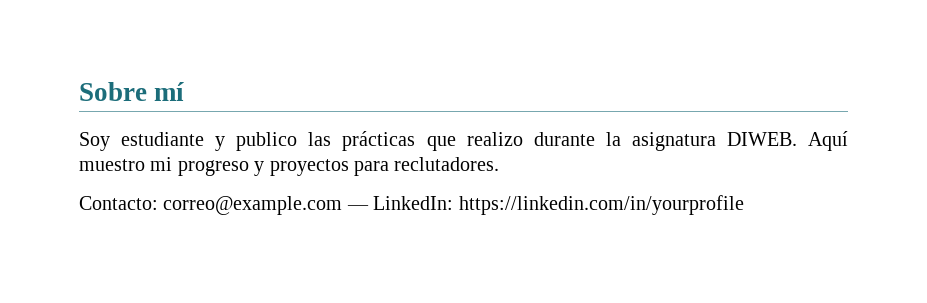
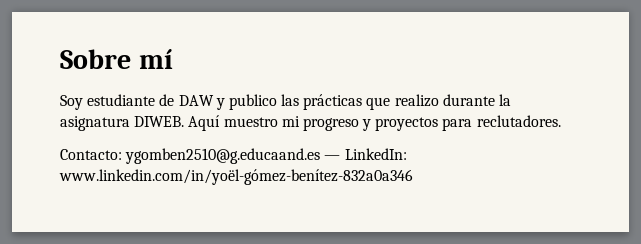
- Soy estudiante y publico las prácticas que realizo durante la asignatura DIWEB.
+ Soy estudiante de DAW y publico las prácticas que realizo durante la asignatura DIWEB.
- Contacto: correo@example.com — LinkedIn: https://linkedin.com/in/yourprofile
+ Contacto: ygomben2510@g.educaand.es — LinkedIn: www.linkedin.com/in/yoël-gómez-benítez-832a0a346

